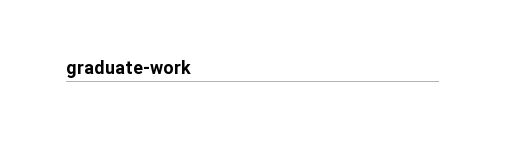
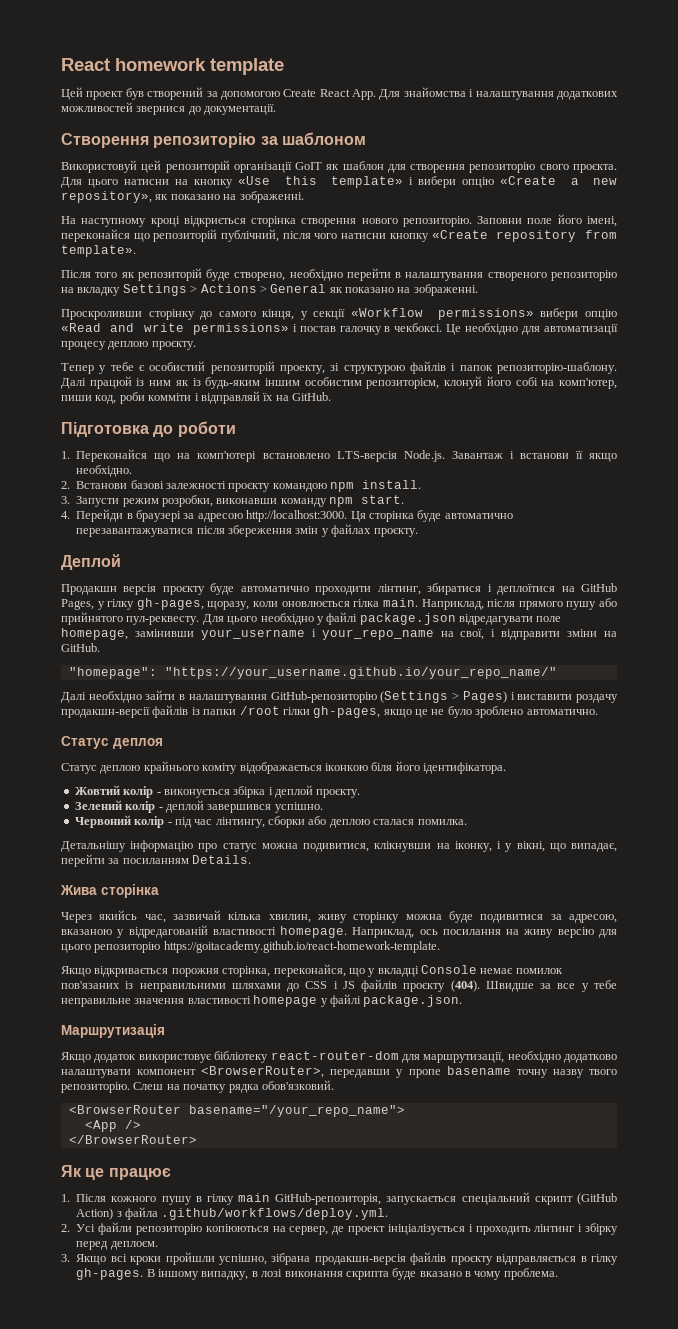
- graduate-work
+ React homework template
+ Цей проект був створений за допомогою Create React App. Для знайомства і налаштування додаткових можливостей звернися до документації.
+ Створення репозиторію за шаблоном
+ Використовуй цей репозиторій організації GoIT як шаблон для створення репозиторію свого проєкта. Для цього натисни на кнопку «Use this template» і вибери опцію «Create a new repository», як показано на зображенні.
+ На наступному кроці відкриється сторінка створення нового репозиторію. Заповни поле його імені, переконайся що репозиторій публічний, після чого натисни кнопку «Create repository from template».
+ Після того як репозиторій буде створено, необхідно перейти в налаштування створеного репозиторію на вкладку Settings > Actions > General як показано на зображенні.
+ Проскроливши сторінку до самого кінця, у секції «Workflow permissions» вибери опцію «Read and write permissions» і постав галочку в чекбоксі. Це необхідно для автоматизації процесу деплою проєкту.
+ Тепер у тебе є особистий репозиторій проекту, зі структурою файлів і папок репозиторію-шаблону. Далі працюй із ним як із будь-яким іншим особистим репозиторієм, клонуй його собі на комп'ютер, пиши код, роби комміти і відправляй їх на GitHub.
+ Підготовка до роботи
+ 1. Переконайся що на комп'ютері встановлено LTS-версія Node.js. Завантаж і встанови її якщо необхідно.
+ 2. Встанови базові залежності проєкту командою npm install.
+ 3. Запусти режим розробки, виконавши команду npm start.
+ 4. Перейди в браузері за адресою http://localhost:3000. Ця сторінка буде автоматично перезавантажуватися після збереження змін у файлах проєкту.
+ Деплой
+ Продакшн версія проєкту буде автоматично проходити лінтинг, збиратися і деплоїтися на GitHub Pages, у гілку gh-pages, щоразу, коли оновлюється гілка main. Наприклад, після прямого пушу або прийнятого пул-реквесту. Для цього необхідно у файлі package.json відредагувати поле homepage, замінивши your_username і your_repo_name на свої, і відправити зміни на GitHub.
+ "homepage": "https://your_username.github.io/your_repo_name/"
+ Далі необхідно зайти в налаштування GitHub-репозиторію (Settings > Pages) і виставити роздачу продакшн-версії файлів із папки /root гілки gh-pages, якщо це не було зроблено автоматично.
+ Статус деплоя
+ Статус деплою крайнього коміту відображається іконкою біля його ідентифікатора.
+ Жовтий колір - виконується збірка і деплой проєкту.
+ Зелений колір - деплой завершився успішно.
+ Червоний колір - під час лінтингу, сборки або деплою сталася помилка.
+ Детальнішу інформацію про статус можна подивитися, клікнувши на іконку, і у вікні, що випадає, перейти за посиланням Details.
+ Жива сторінка
+ Через якийсь час, зазвичай кілька хвилин, живу сторінку можна буде подивитися за адресою, вказаною у відредагованій властивості homepage. Наприклад, ось посилання на живу версію для цього репозиторію https://goitacademy.github.io/react-homework-template.
+ Якщо відкривається порожня сторінка, переконайся, що у вкладці Console немає помилок пов'язаних із неправильними шляхами до CSS і JS файлів проєкту (404). Швидше за все у тебе неправильне значення властивості homepage у файлі package.json.
+ Маршрутизація
+ Якщо додаток використовує бібліотеку react-router-dom для маршрутизації, необхідно додатково налаштувати компонент <BrowserRouter>, передавши у пропе basename точну назву твого репозиторію. Слеш на початку рядка обов'язковий.
+ <BrowserRouter basename="/your_repo_name">
+ <App />
+ </BrowserRouter>
+ Як це працює
+ 1. Після кожного пушу в гілку main GitHub-репозиторія, запускається спеціальний скрипт (GitHub Action) з файла .github/workflows/deploy.yml.
+ 2. Усі файли репозиторію копіюються на сервер, де проект ініціалізується і проходить лінтинг і збірку перед деплоєм.
+ 3. Якщо всі кроки пройшли успішно, зібрана продакшн-версія файлів проєкту відправляється в гілку gh-pages. В іншому випадку, в лозі виконання скрипта буде вказано в чому проблема.

